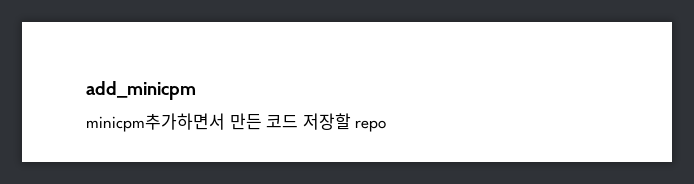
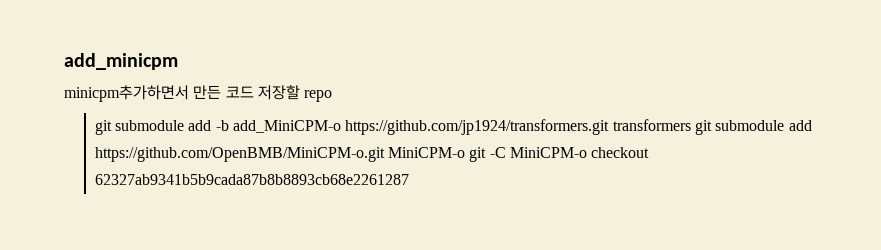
+ git submodule add -b add_MiniCPM-o https://github.com/jp1924/transformers.git transformers git submodule add https://github.com/OpenBMB/MiniCPM-o.git MiniCPM-o git -C MiniCPM-o checkout 62327ab9341b5b9cada87b8b8893cb68e2261287

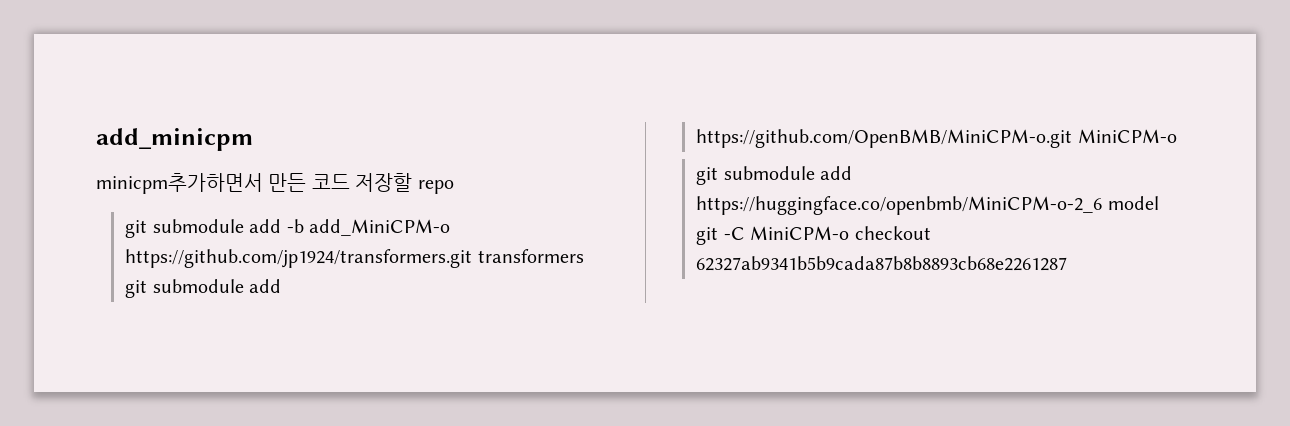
- git submodule add -b add_MiniCPM-o https://github.com/jp1924/transformers.git transformers git submodule add https://github.com/OpenBMB/MiniCPM-o.git MiniCPM-o git -C MiniCPM-o checkout 62327ab9341b5b9cada87b8b8893cb68e2261287
+ git submodule add -b add_MiniCPM-o https://github.com/jp1924/transformers.git transformers
+ git submodule add https://github.com/OpenBMB/MiniCPM-o.git MiniCPM-o
+ git submodule add https://huggingface.co/openbmb/MiniCPM-o-2_6 model
+ git -C MiniCPM-o checkout 62327ab9341b5b9cada87b8b8893cb68e2261287

